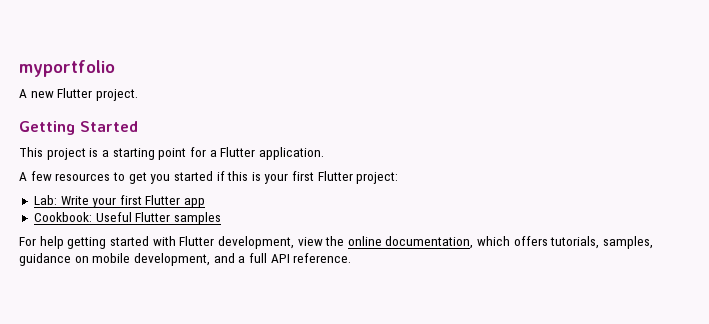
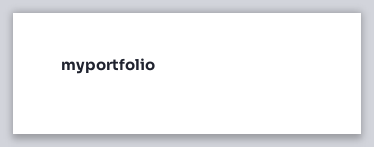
- A new Flutter project.
- Getting Started
- This project is a starting point for a Flutter application.
- A few resources to get you started if this is your first Flutter project:
- Lab: Write your first Flutter app
- Cookbook: Useful Flutter samples
- For help getting started with Flutter development, view the online documentation, which offers tutorials, samples, guidance on mobile development, and a full API reference.

